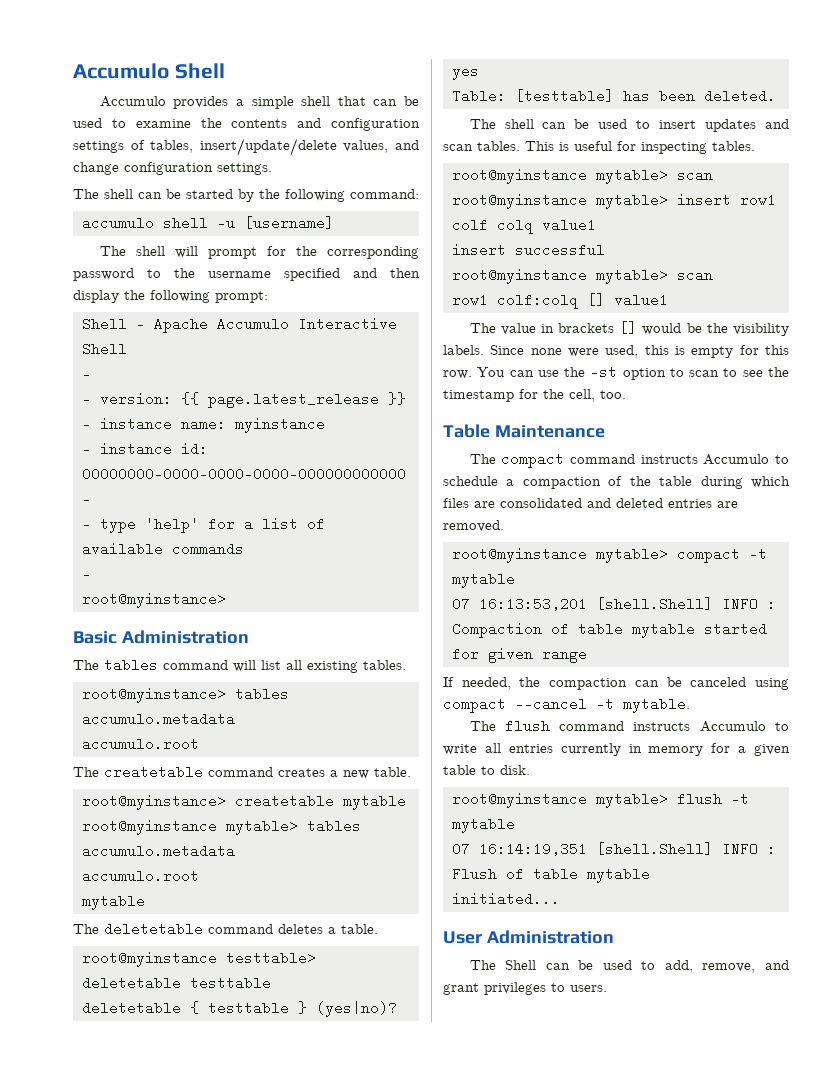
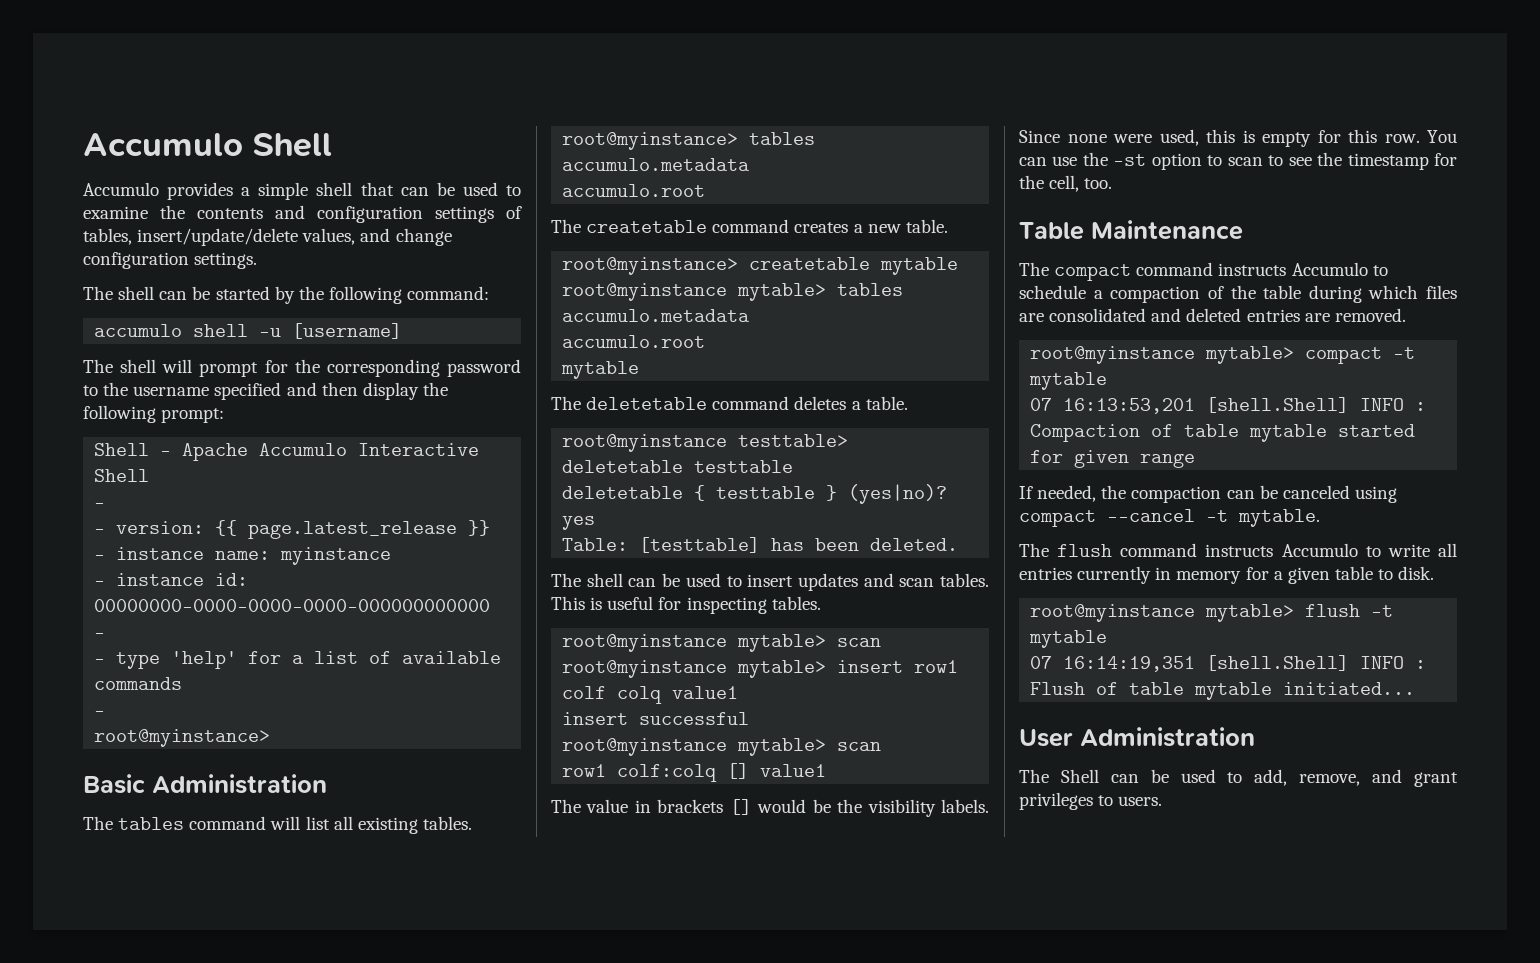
- 07 16:14:19,351 [shell.Shell] INFO : Flush of table mytable
- initiated...
+ 07 16:14:19,351 [shell.Shell] INFO : Flush of table mytable initiated...

